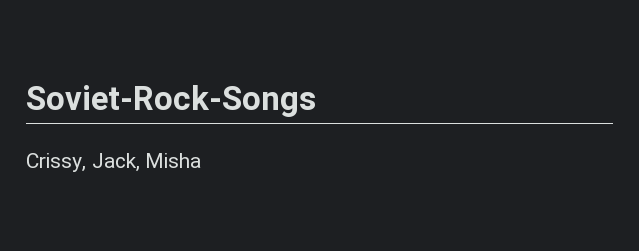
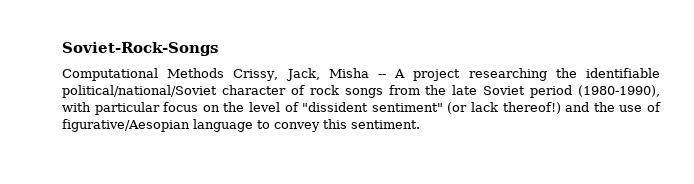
- Crissy, Jack, Misha
+ Computational Methods Crissy, Jack, Misha -- A project researching the identifiable political/national/Soviet character of rock songs from the late Soviet period (1980-1990), with particular focus on the level of "dissident sentiment" (or lack thereof!) and the use of figurative/Aesopian language to convey this sentiment.

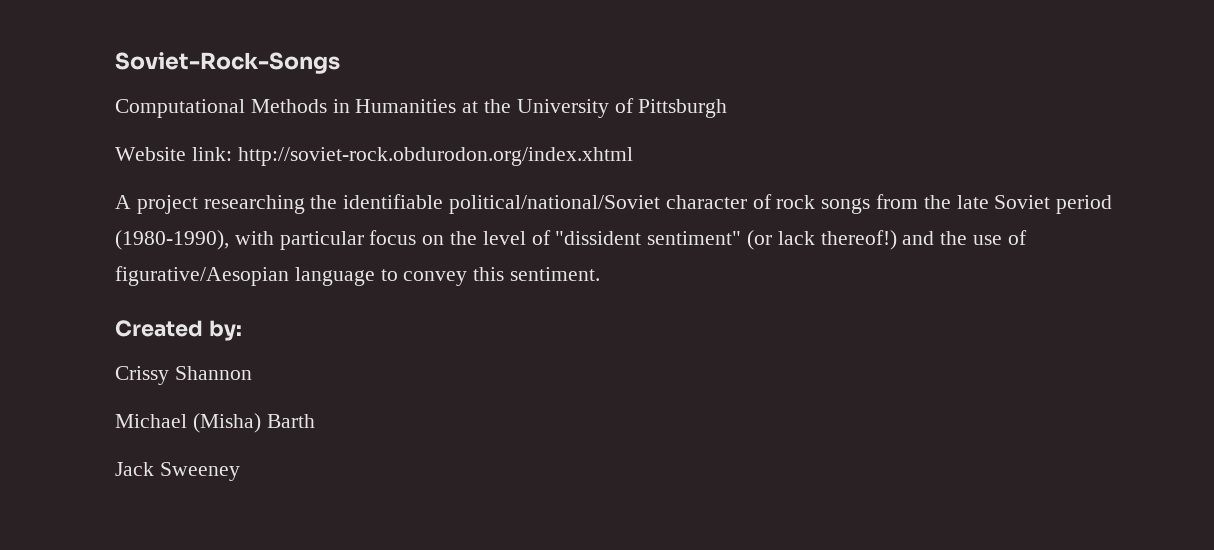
- Computational Methods Crissy, Jack, Misha -- A project researching the identifiable political/national/Soviet character of rock songs from the late Soviet period (1980-1990), with particular focus on the level of "dissident sentiment" (or lack thereof!) and the use of figurative/Aesopian language to convey this sentiment.
+ Computational Methods in Humanities at the University of Pittsburgh
+ Website link: http://soviet-rock.obdurodon.org/index.xhtml
+ A project researching the identifiable political/national/Soviet character of rock songs from the late Soviet period (1980-1990), with particular focus on the level of "dissident sentiment" (or lack thereof!) and the use of figurative/Aesopian language to convey this sentiment.
+ Created by:
+ Crissy Shannon
+ Michael (Misha) Barth
+ Jack Sweeney

